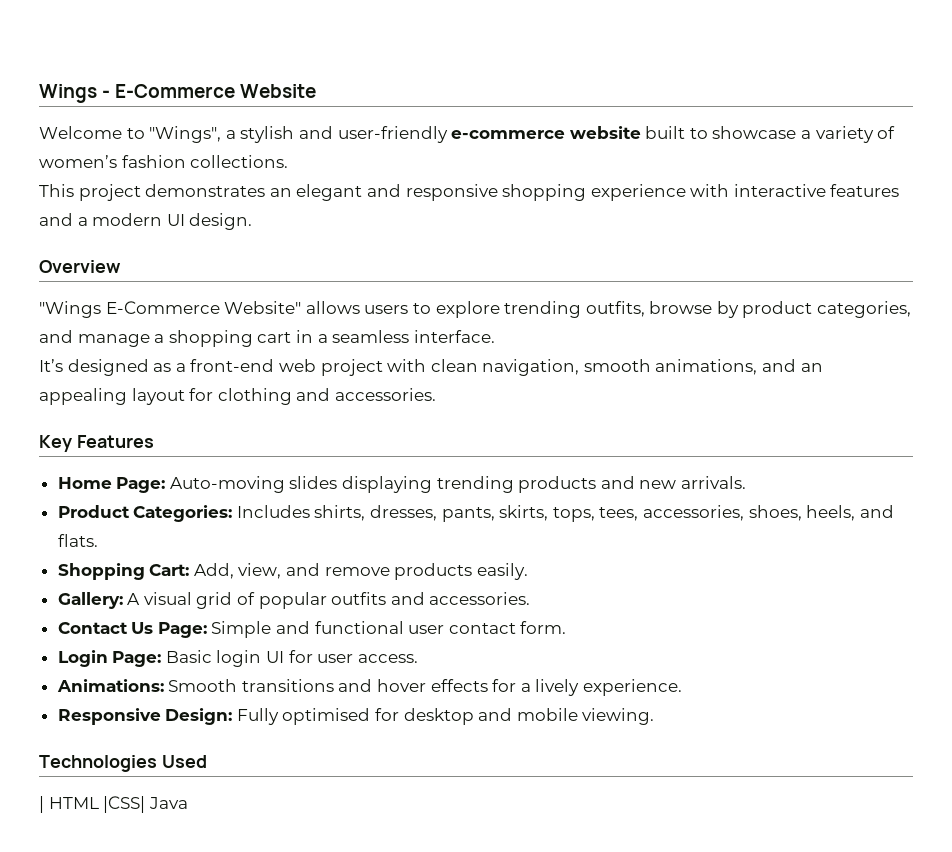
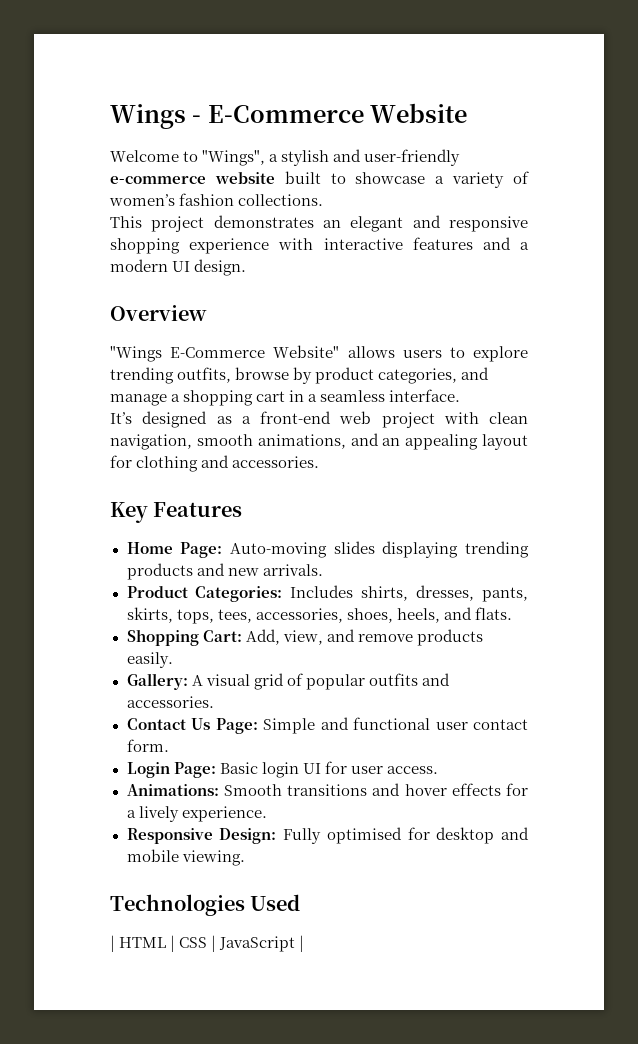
- | HTML |CSS| Java
+ | HTML | CSS | JavaScript |

